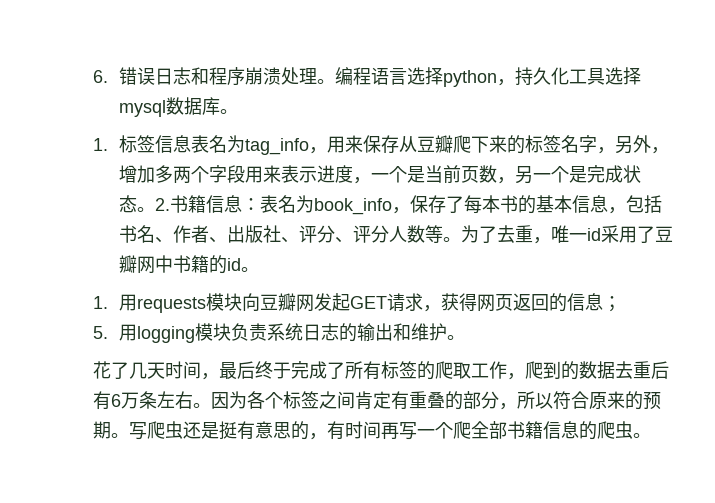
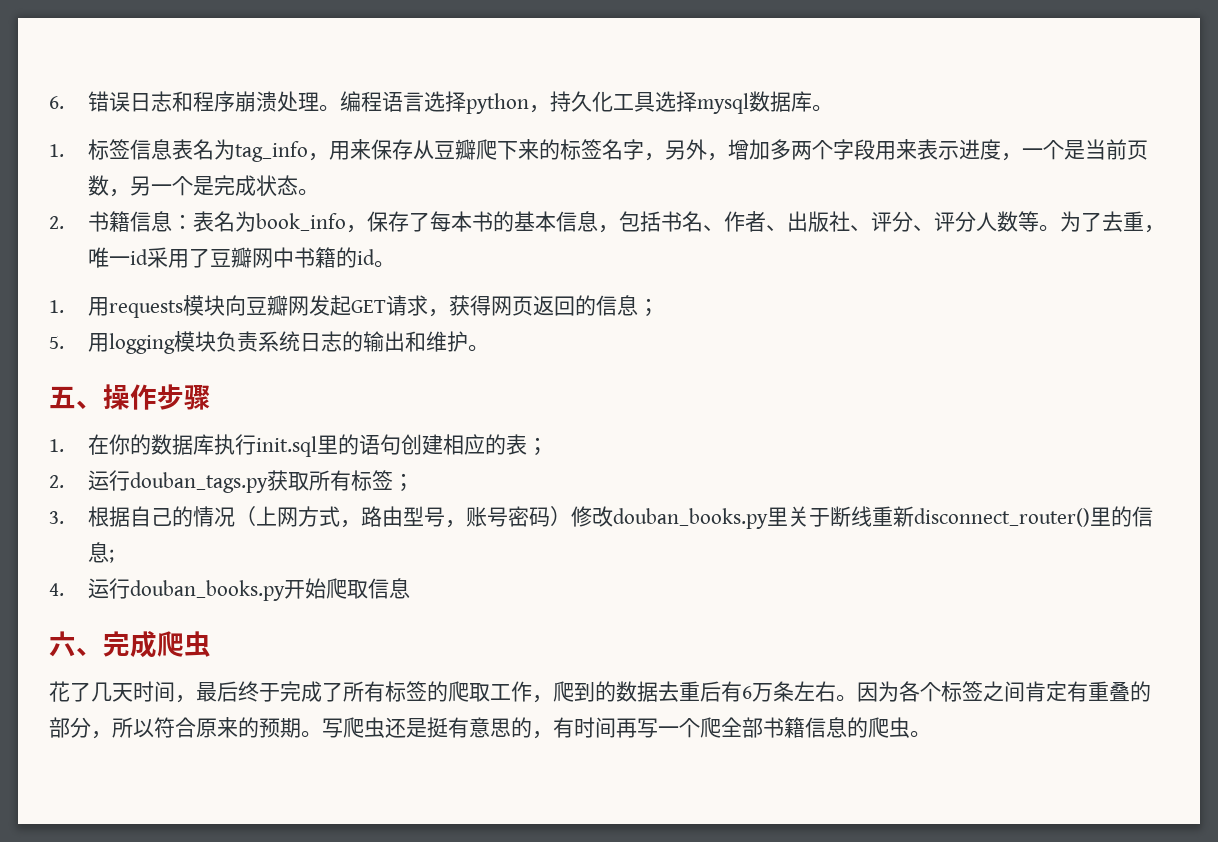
- 1.标签信息表名为tag_info，用来保存从豆瓣爬下来的标签名字，另外，增加多两个字段用来表示进度，一个是当前页数，另一个是完成状态。2.书籍信息：表名为book_info，保存了每本书的基本信息，包括书名、作者、出版社、评分、评分人数等。
+ 1.标签信息表名为tag_info，用来保存从豆瓣爬下来的标签名字，另外，增加多两个字段用来表示进度，一个是当前页数，另一个是完成状态。
+ 2.书籍信息：表名为book_info，保存了每本书的基本信息，包括书名、作者、出版社、评分、评分人数等。
+ 五、操作步骤
+ 1.在你的数据库执行init.sql里的语句创建相应的表；
+ 2.运行douban_tags.py获取所有标签；
+ 3.根据自己的情况（上网方式，路由型号，账号密码）修改douban_books.py里关于断线重新disconnect_router()里的信息;
+ 4.运行douban_books.py开始爬取信息
+ 六、完成爬虫

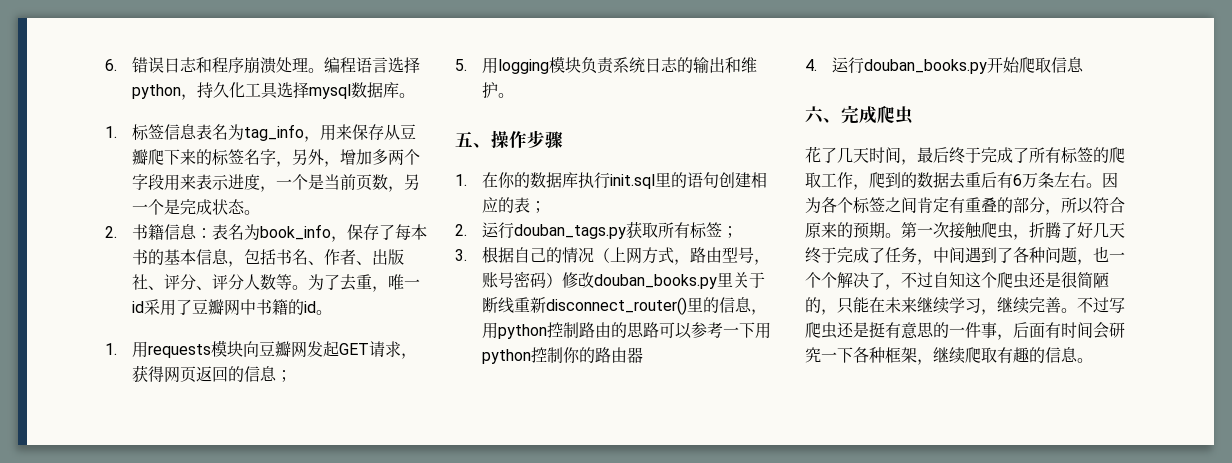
- 3.根据自己的情况（上网方式，路由型号，账号密码）修改douban_books.py里关于断线重新disconnect_router()里的信息;
+ 3.根据自己的情况（上网方式，路由型号，账号密码）修改douban_books.py里关于断线重新disconnect_router()里的信息，用python控制路由的思路可以参考一下用python控制你的路由器
- 写爬虫还是挺有意思的，有时间再写一个爬全部书籍信息的爬虫。
+ 第一次接触爬虫，折腾了好几天终于完成了任务，中间遇到了各种问题，也一个个解决了，不过自知这个爬虫还是很简陋的，只能在未来继续学习，继续完善。不过写爬虫还是挺有意思的一件事，后面有时间会研究一下各种框架，继续爬取有趣的信息。

